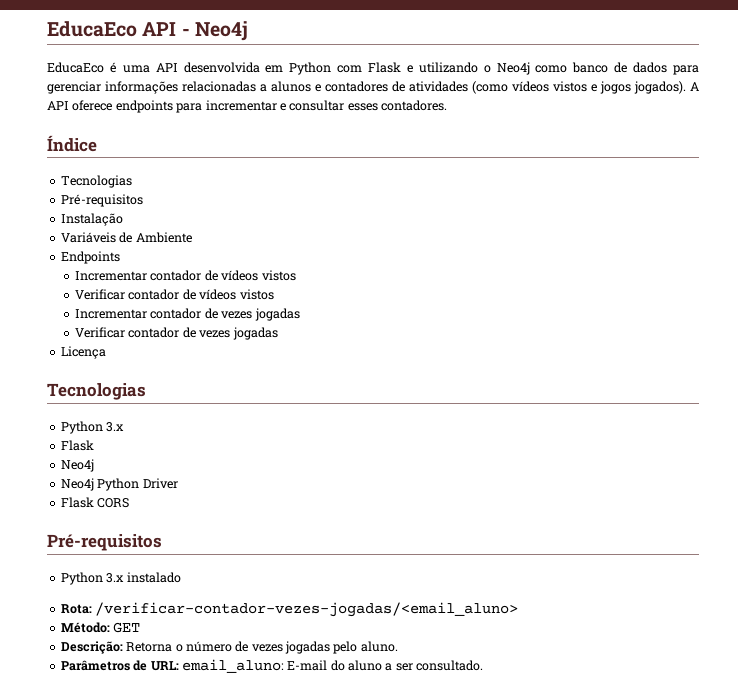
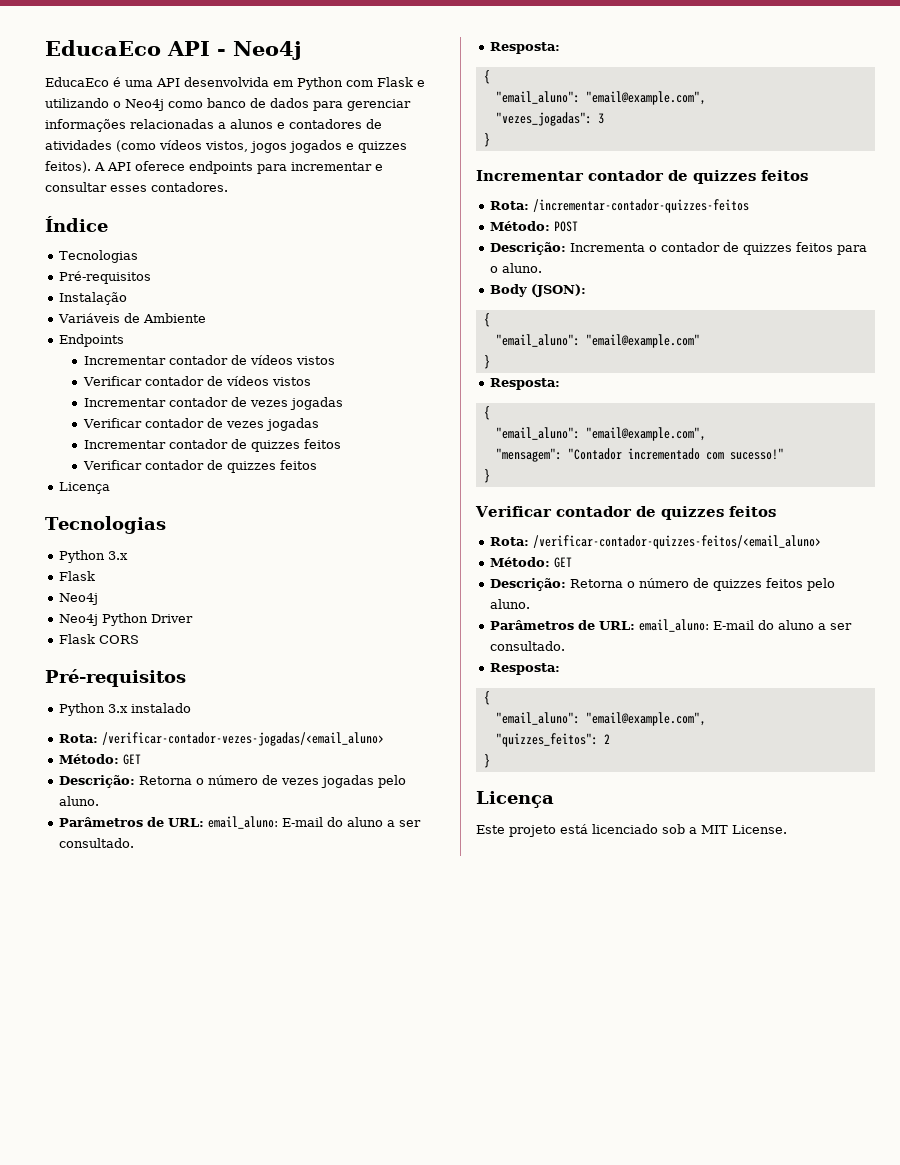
- EducaEco é uma API desenvolvida em Python com Flask e utilizando o Neo4j como banco de dados para gerenciar informações relacionadas a alunos e contadores de atividades (como vídeos vistos e jogos jogados).
+ EducaEco é uma API desenvolvida em Python com Flask e utilizando o Neo4j como banco de dados para gerenciar informações relacionadas a alunos e contadores de atividades (como vídeos vistos, jogos jogados e quizzes feitos).
  Verificar contador de vezes jogadas
+ Incrementar contador de quizzes feitos
+ Verificar contador de quizzes feitos
  Descrição: Retorna o número de vezes jogadas pelo aluno.
  Parâmetros de URL: email_aluno: E-mail do aluno a ser consultado.
+ Resposta:
+ {
+ "email_aluno": "email@example.com",
+ "vezes_jogadas": 3
+ }
+ Incrementar contador de quizzes feitos
+ Rota: /incrementar-contador-quizzes-feitos
+ Método: POST
+ Descrição: Incrementa o contador de quizzes feitos para o aluno.
+ Body (JSON):
+ {
+ "email_aluno": "email@example.com"
+ }
+ Resposta:
+ {
+ "email_aluno": "email@example.com",
+ "mensagem": "Contador incrementado com sucesso!"
+ }
+ Verificar contador de quizzes feitos
+ Rota: /verificar-contador-quizzes-feitos/<email_aluno>
+ Método: GET
+ Descrição: Retorna o número de quizzes feitos pelo aluno.
+ Parâmetros de URL: email_aluno: E-mail do aluno a ser consultado.
+ Resposta:
+ {
+ "email_aluno": "email@example.com",
+ "quizzes_feitos": 2
+ }
+ Licença
+ Este projeto está licenciado sob a MIT License.

